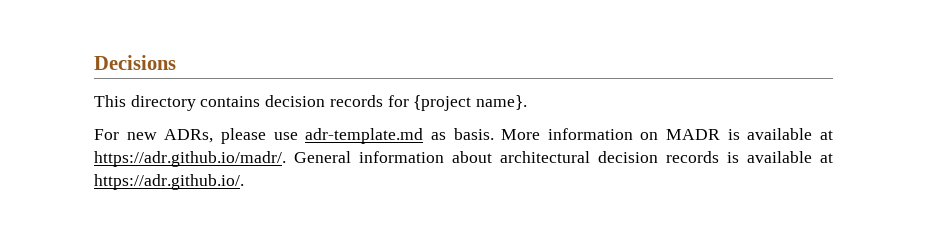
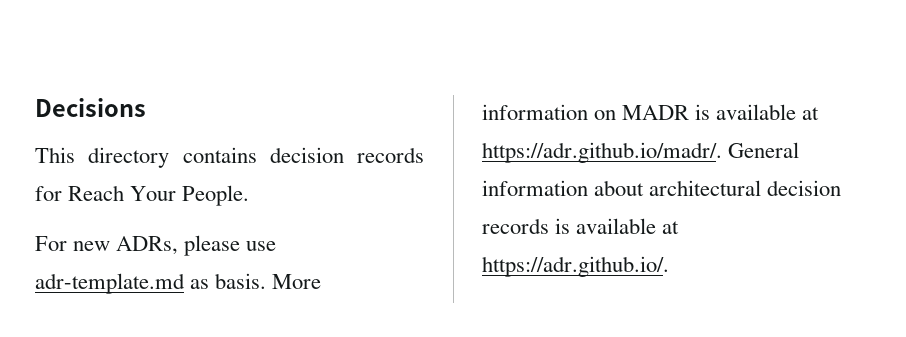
- This directory contains decision records for {project name}.
+ This directory contains decision records for Reach Your People.

